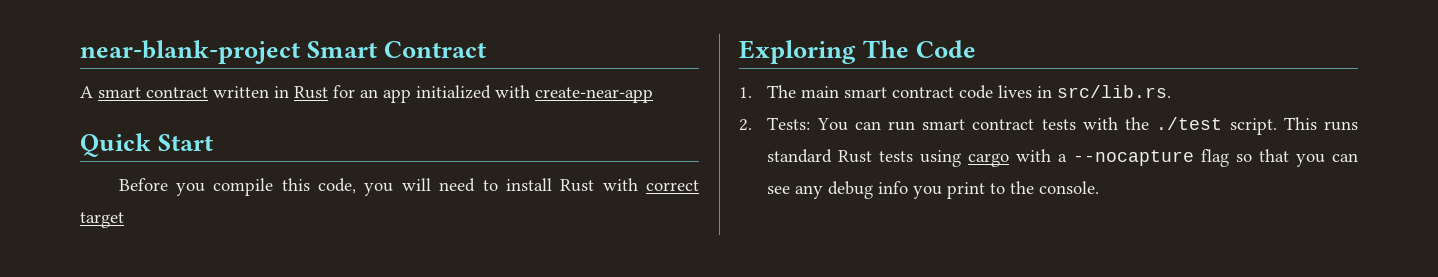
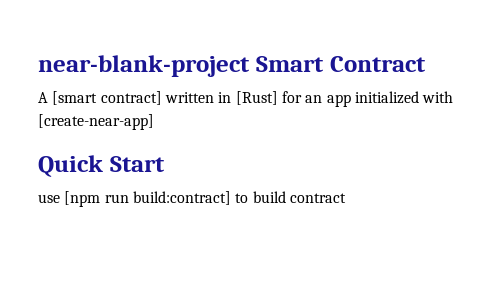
- A smart contract written in Rust for an app initialized with create-near-app
+ A [smart contract] written in [Rust] for an app initialized with [create-near-app]
- Before you compile this code, you will need to install Rust with correct target
- Exploring The Code
- 1. The main smart contract code lives in src/lib.rs.
- 2. Tests: You can run smart contract tests with the ./test script. This runs standard Rust tests using cargo with a --nocapture flag so that you can see any debug info you print to the console.
+ use [npm run build:contract] to build contract

